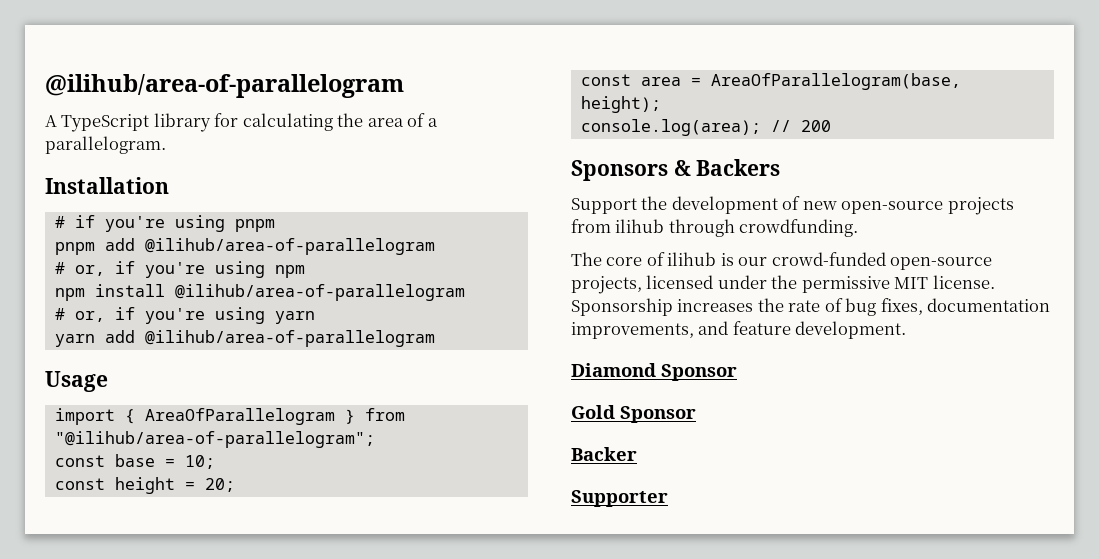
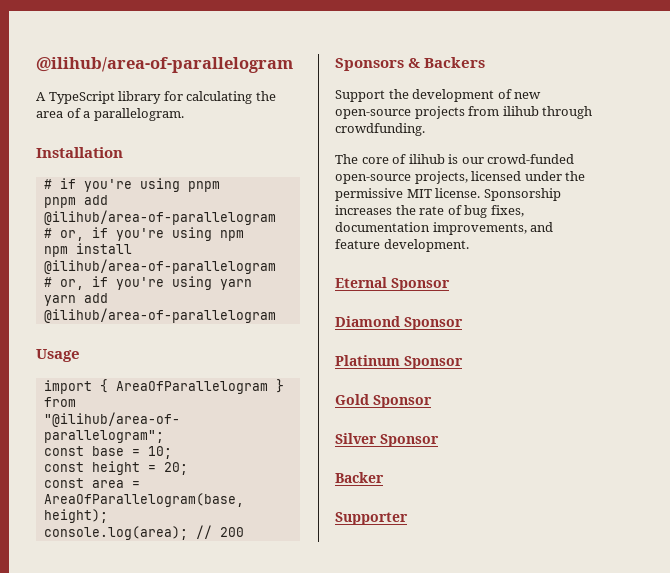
+ Eternal Sponsor
+ Platinum Sponsor
+ Silver Sponsor

